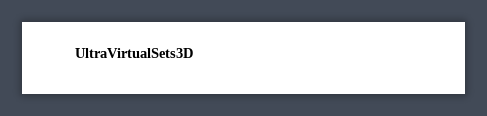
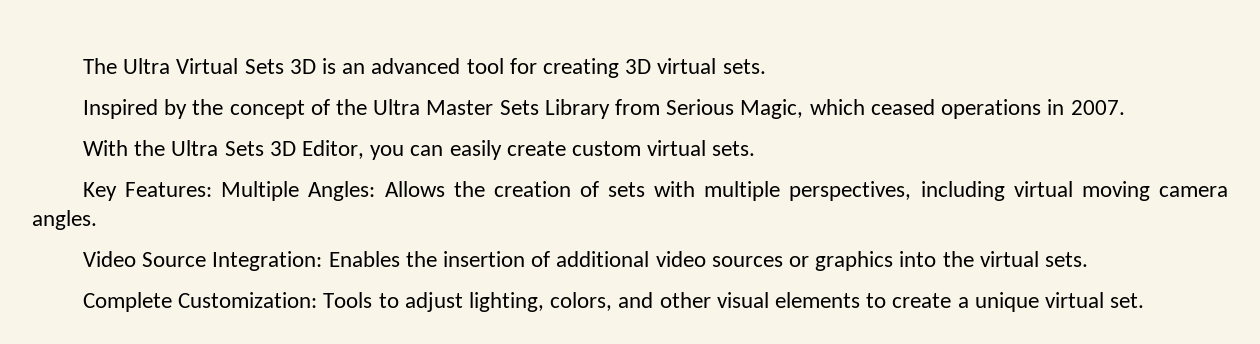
- UltraVirtualSets3D
+ The Ultra Virtual Sets 3D is an advanced tool for creating 3D virtual sets.
+ Inspired by the concept of the Ultra Master Sets Library from Serious Magic, which ceased operations in 2007.
+ With the Ultra Sets 3D Editor, you can easily create custom virtual sets.
+ Key Features: Multiple Angles: Allows the creation of sets with multiple perspectives, including virtual moving camera angles.
+ Video Source Integration: Enables the insertion of additional video sources or graphics into the virtual sets.
+ Complete Customization: Tools to adjust lighting, colors, and other visual elements to create a unique virtual set.

